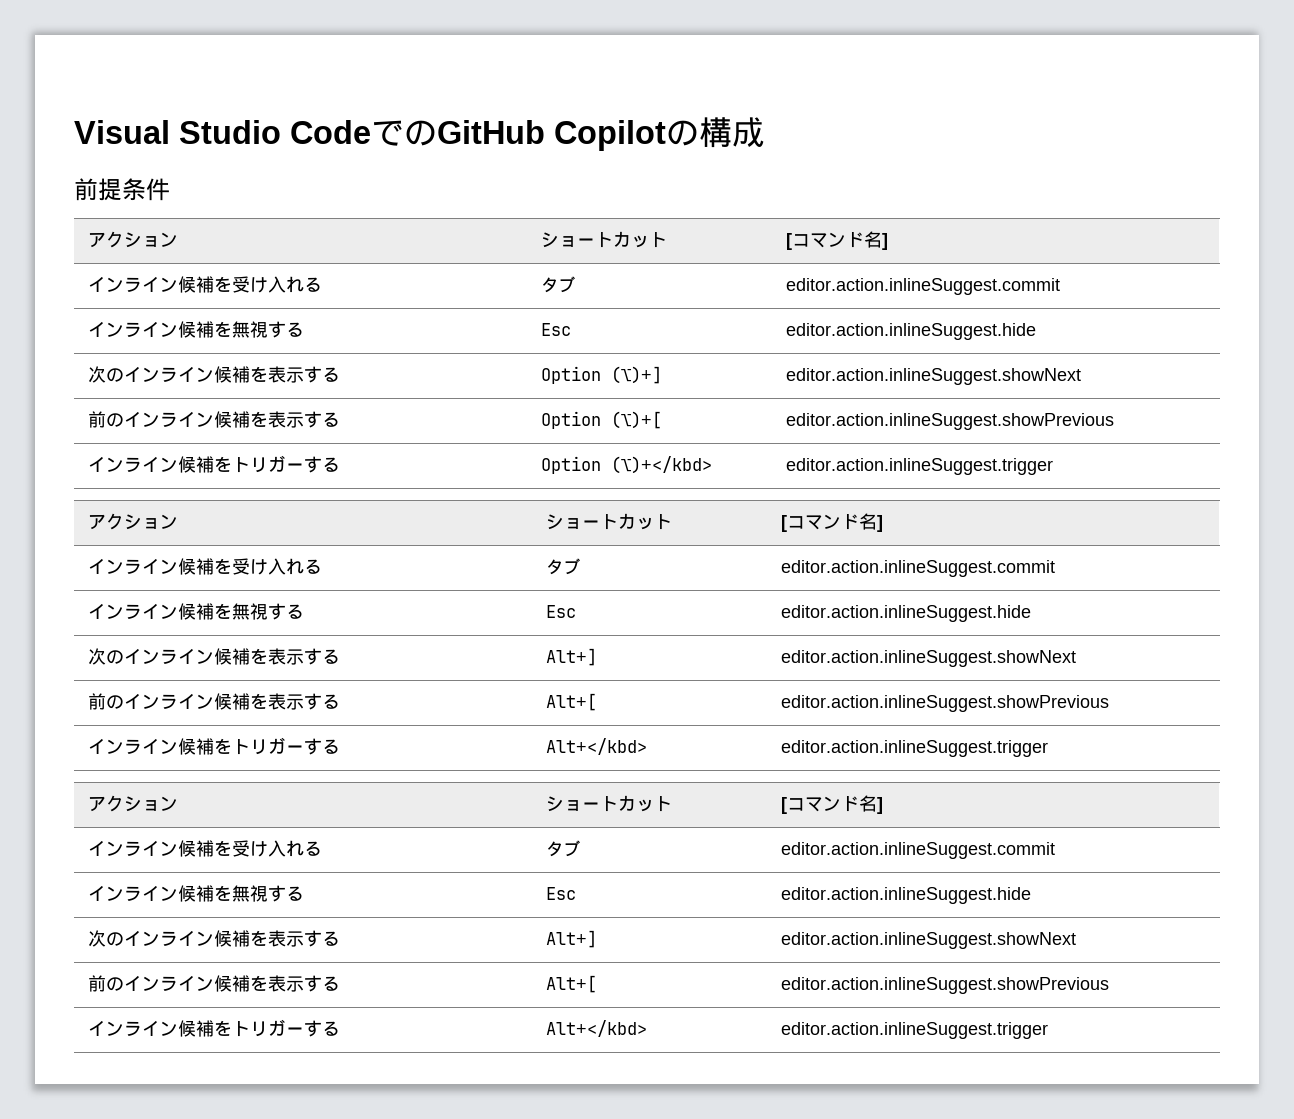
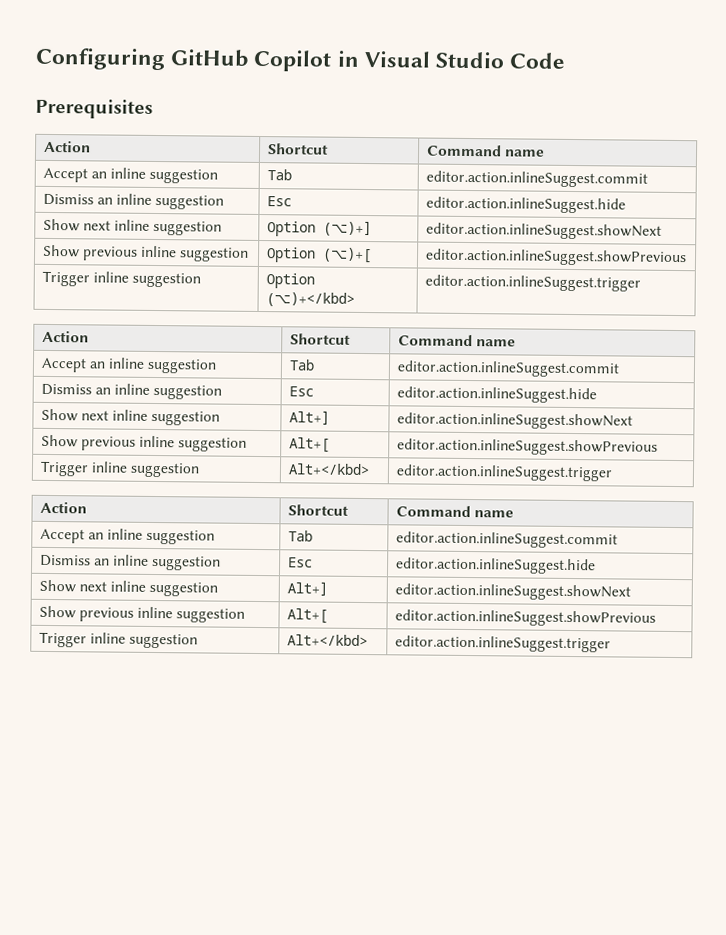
- Visual Studio CodeでのGitHub Copilotの構成
- 前提条件
- アクション | ショートカット | [コマンド名]
- インライン候補を受け入れる | タブ | editor.action.inlineSuggest.commit
- インライン候補を無視する | Esc | editor.action.inlineSuggest.hide
- 次のインライン候補を表示する | Option (⌥)+] | editor.action.inlineSuggest.showNext
- 前のインライン候補を表示する | Option (⌥)+[ | editor.action.inlineSuggest.showPrevious
- インライン候補をトリガーする | Option (⌥)+</kbd> | editor.action.inlineSuggest.trigger
- アクション | ショートカット | [コマンド名]
- インライン候補を受け入れる | タブ | editor.action.inlineSuggest.commit
- インライン候補を無視する | Esc | editor.action.inlineSuggest.hide
- 次のインライン候補を表示する | Alt+] | editor.action.inlineSuggest.showNext
- 前のインライン候補を表示する | Alt+[ | editor.action.inlineSuggest.showPrevious
- インライン候補をトリガーする | Alt+</kbd> | editor.action.inlineSuggest.trigger
- アクション | ショートカット | [コマンド名]
- インライン候補を受け入れる | タブ | editor.action.inlineSuggest.commit
- インライン候補を無視する | Esc | editor.action.inlineSuggest.hide
- 次のインライン候補を表示する | Alt+] | editor.action.inlineSuggest.showNext
- 前のインライン候補を表示する | Alt+[ | editor.action.inlineSuggest.showPrevious
- インライン候補をトリガーする | Alt+</kbd> | editor.action.inlineSuggest.trigger
+ Configuring GitHub Copilot in Visual Studio Code
+ Prerequisites
+ Action | Shortcut | Command name
+ Accept an inline suggestion | Tab | editor.action.inlineSuggest.commit
+ Dismiss an inline suggestion | Esc | editor.action.inlineSuggest.hide
+ Show next inline suggestion | Option (⌥)+] | editor.action.inlineSuggest.showNext
+ Show previous inline suggestion | Option (⌥)+[ | editor.action.inlineSuggest.showPrevious
+ Trigger inline suggestion | Option (⌥)+</kbd> | editor.action.inlineSuggest.trigger
+ Action | Shortcut | Command name
+ Accept an inline suggestion | Tab | editor.action.inlineSuggest.commit
+ Dismiss an inline suggestion | Esc | editor.action.inlineSuggest.hide
+ Show next inline suggestion | Alt+] | editor.action.inlineSuggest.showNext
+ Show previous inline suggestion | Alt+[ | editor.action.inlineSuggest.showPrevious
+ Trigger inline suggestion | Alt+</kbd> | editor.action.inlineSuggest.trigger
+ Action | Shortcut | Command name
+ Accept an inline suggestion | Tab | editor.action.inlineSuggest.commit
+ Dismiss an inline suggestion | Esc | editor.action.inlineSuggest.hide
+ Show next inline suggestion | Alt+] | editor.action.inlineSuggest.showNext
+ Show previous inline suggestion | Alt+[ | editor.action.inlineSuggest.showPrevious
+ Trigger inline suggestion | Alt+</kbd> | editor.action.inlineSuggest.trigger

